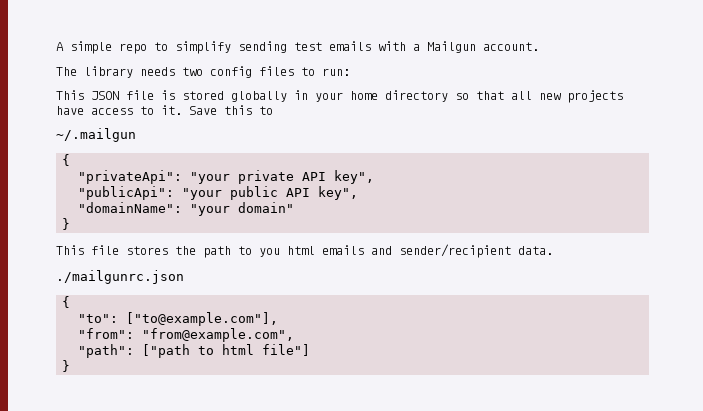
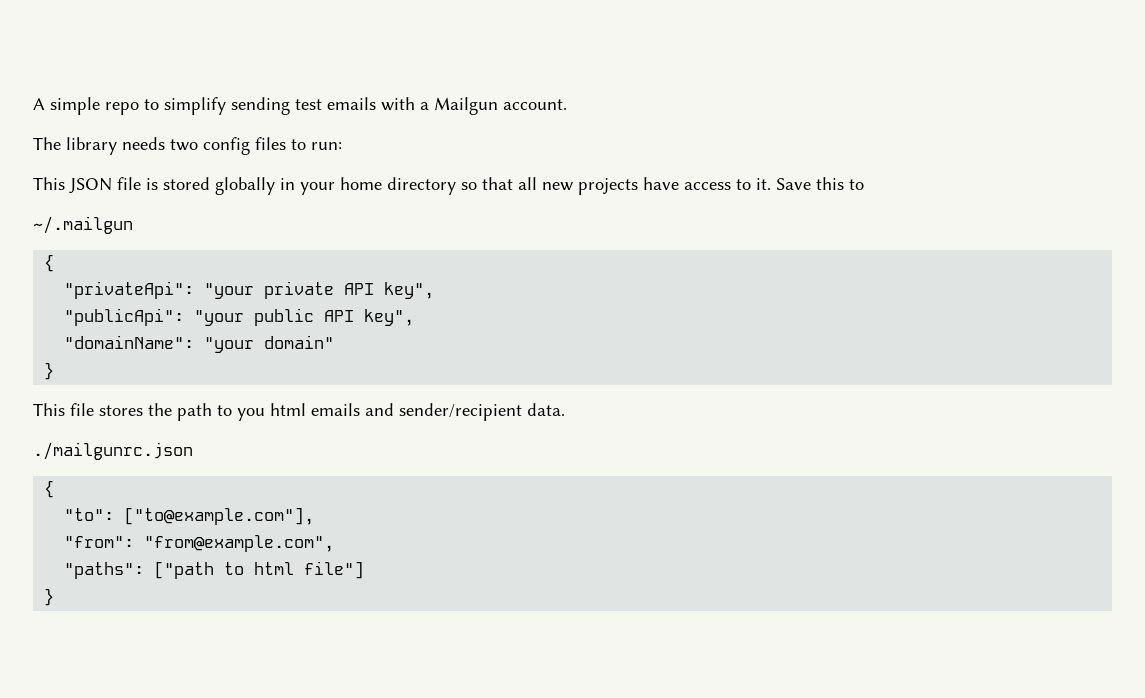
- "path": ["path to html file"]
+ "paths": ["path to html file"]

